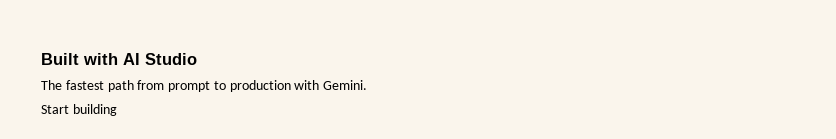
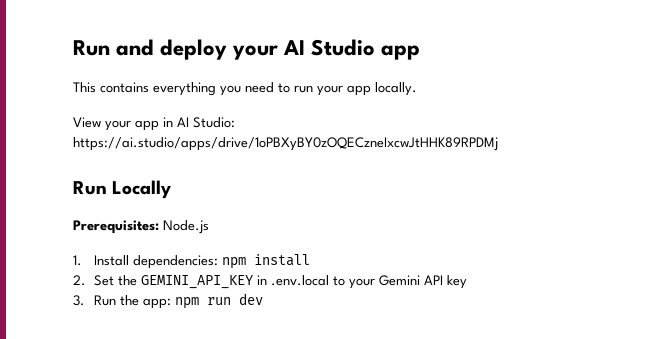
- Built with AI Studio
- The fastest path from prompt to production with Gemini.
- Start building
+ Run and deploy your AI Studio app
+ This contains everything you need to run your app locally.
+ View your app in AI Studio: https://ai.studio/apps/drive/1oPBXyBY0zOQECzneIxcwJtHHK89RPDMj
+ Run Locally
+ Prerequisites: Node.js
+ 1. Install dependencies: npm install
+ 2. Set the GEMINI_API_KEY in .env.local to your Gemini API key
+ 3. Run the app: npm run dev

